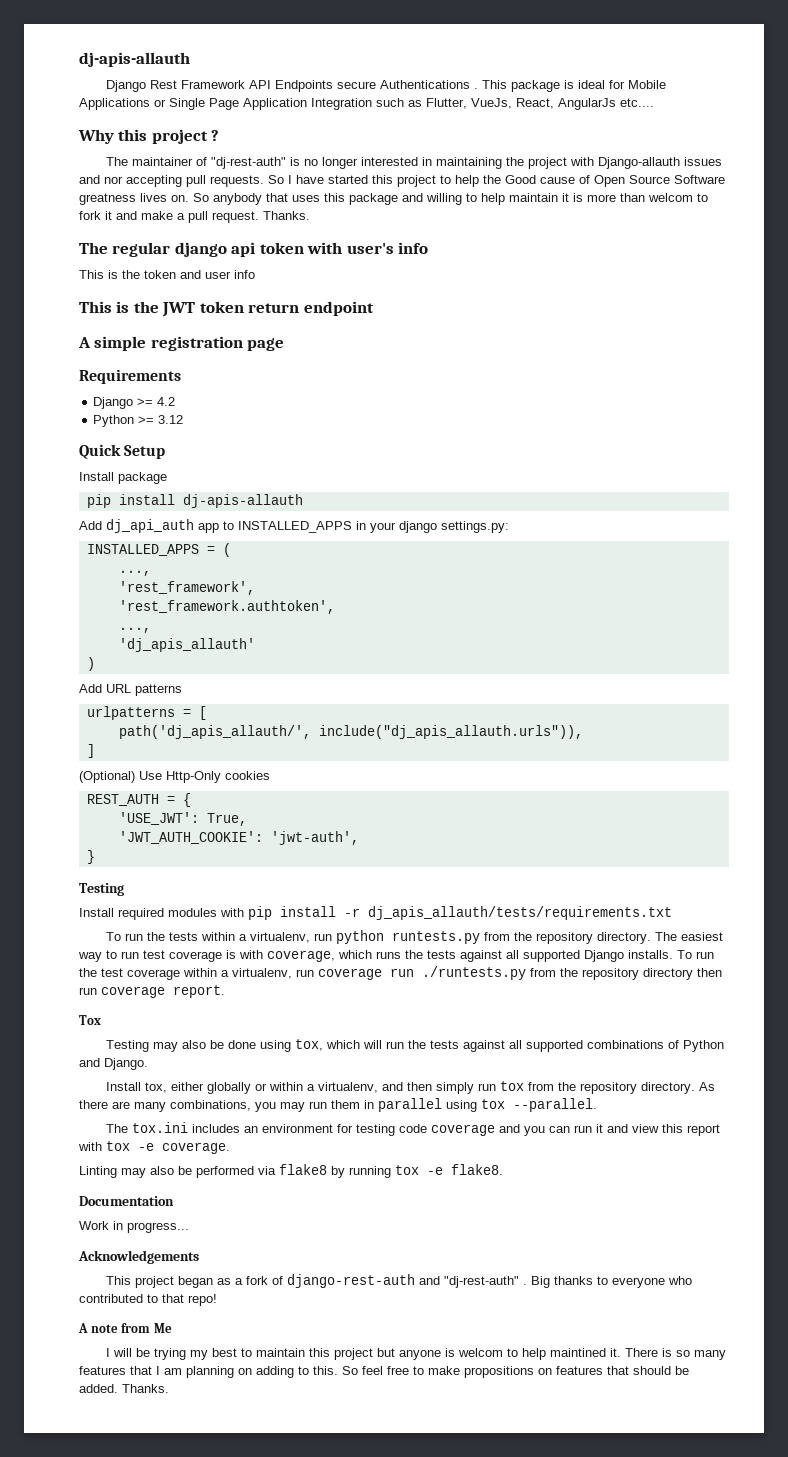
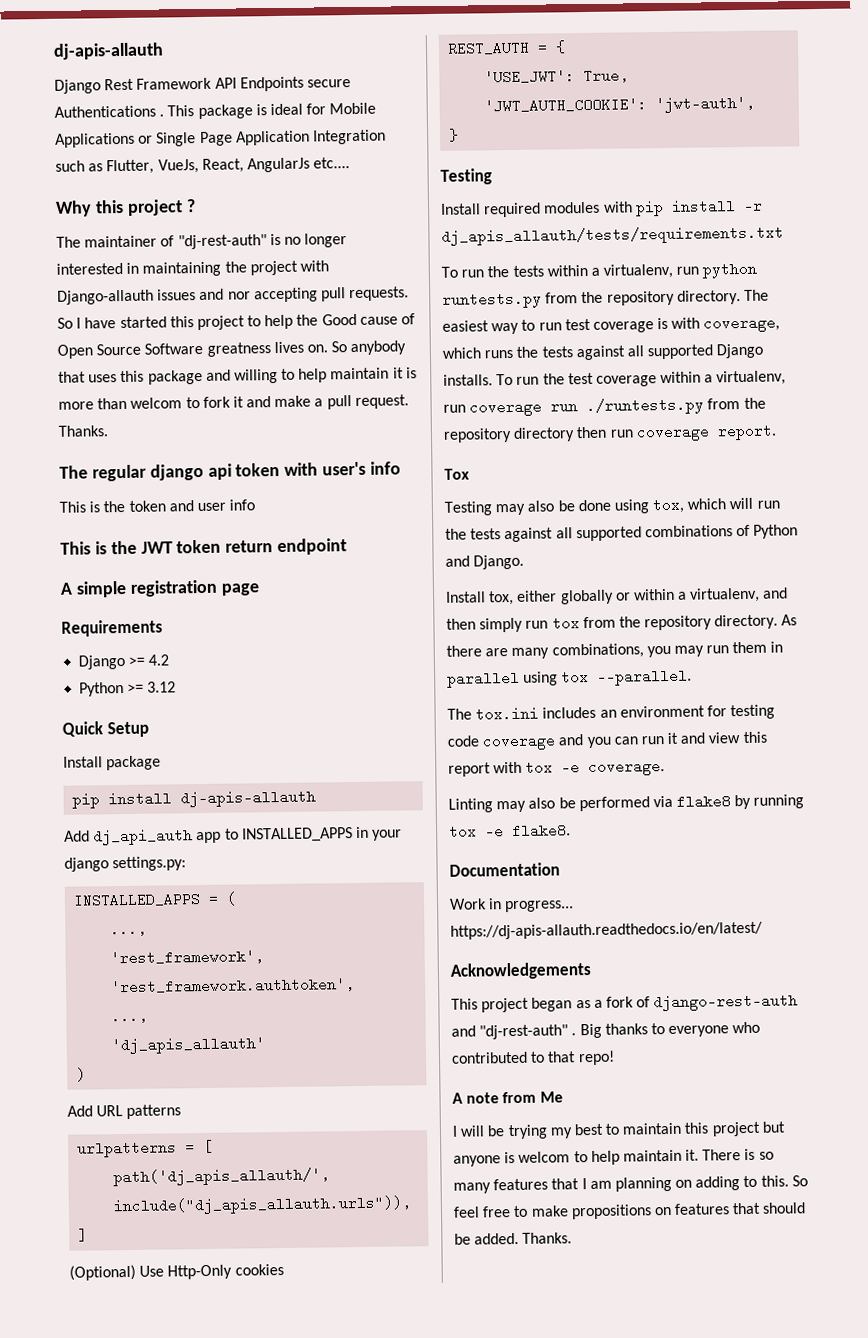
- Work in progress...
+ Work in progress... https://dj-apis-allauth.readthedocs.io/en/latest/
- I will be trying my best to maintain this project but anyone is welcom to help maintined it.
+ I will be trying my best to maintain this project but anyone is welcom to help maintain it.

